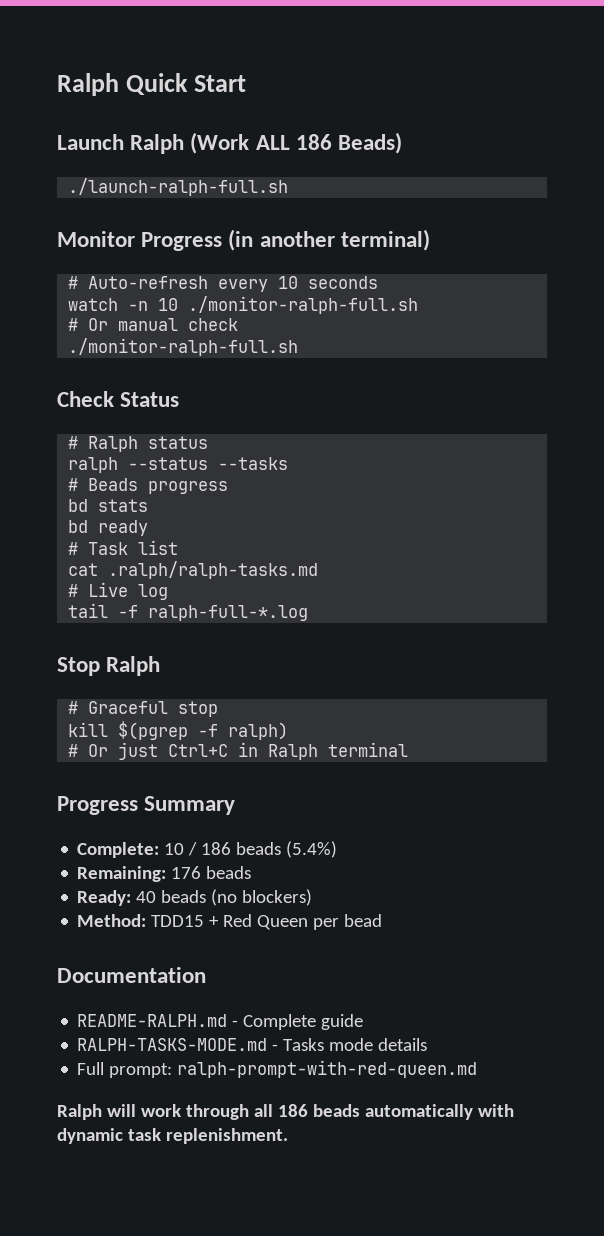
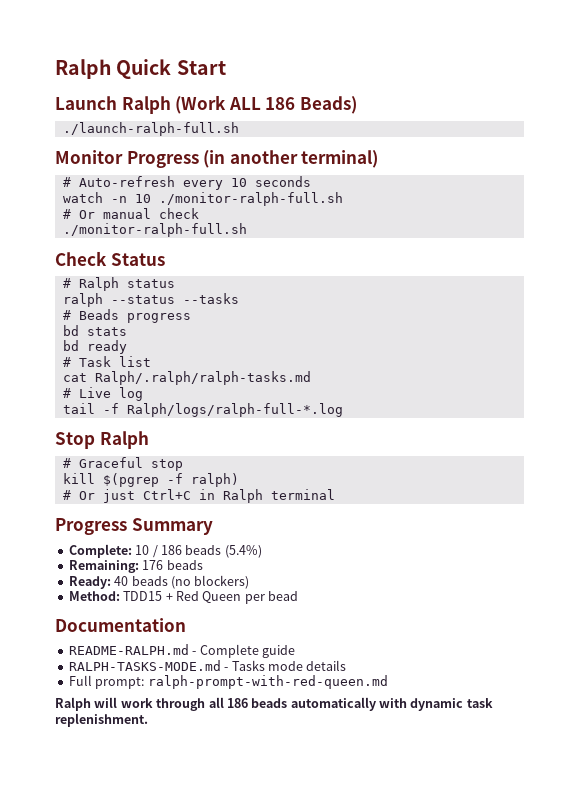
- cat .ralph/ralph-tasks.md
+ cat Ralph/.ralph/ralph-tasks.md
- tail -f ralph-full-*.log
+ tail -f Ralph/logs/ralph-full-*.log

